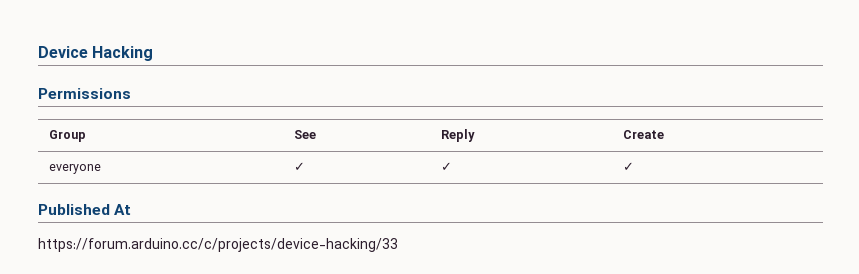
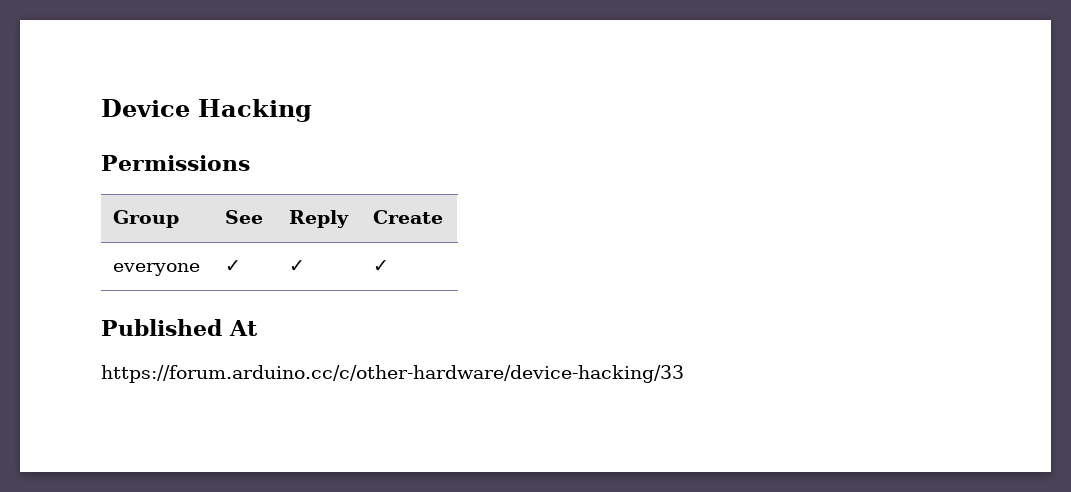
- https://forum.arduino.cc/c/projects/device-hacking/33
+ https://forum.arduino.cc/c/other-hardware/device-hacking/33

